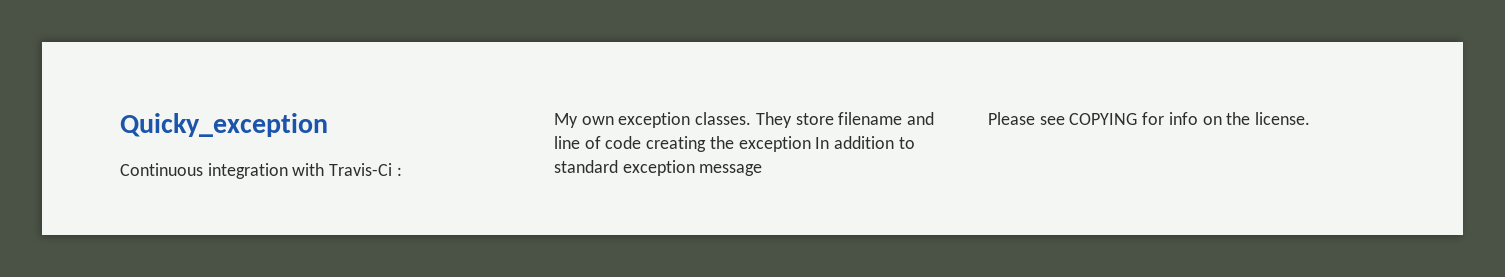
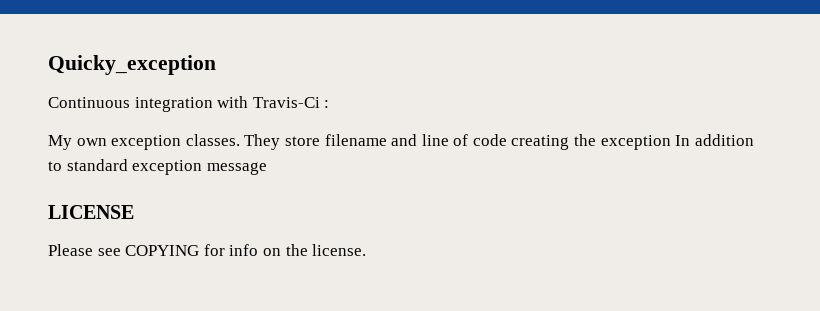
+ LICENSE

